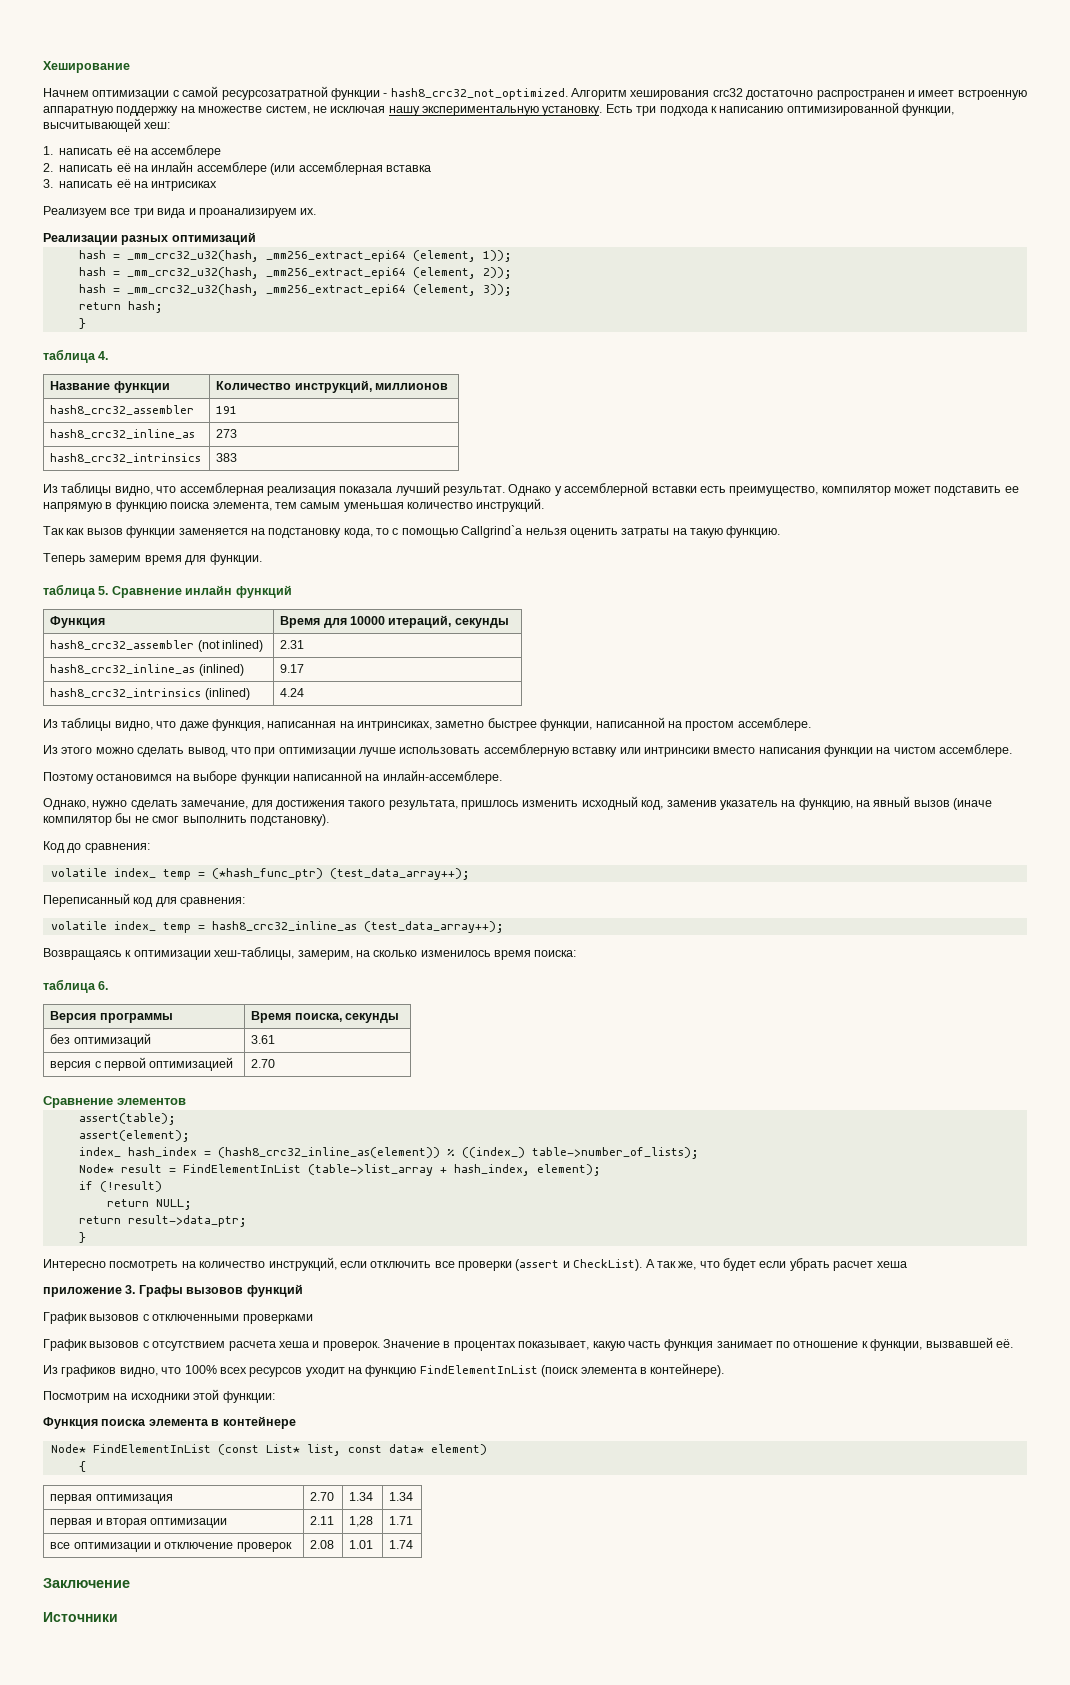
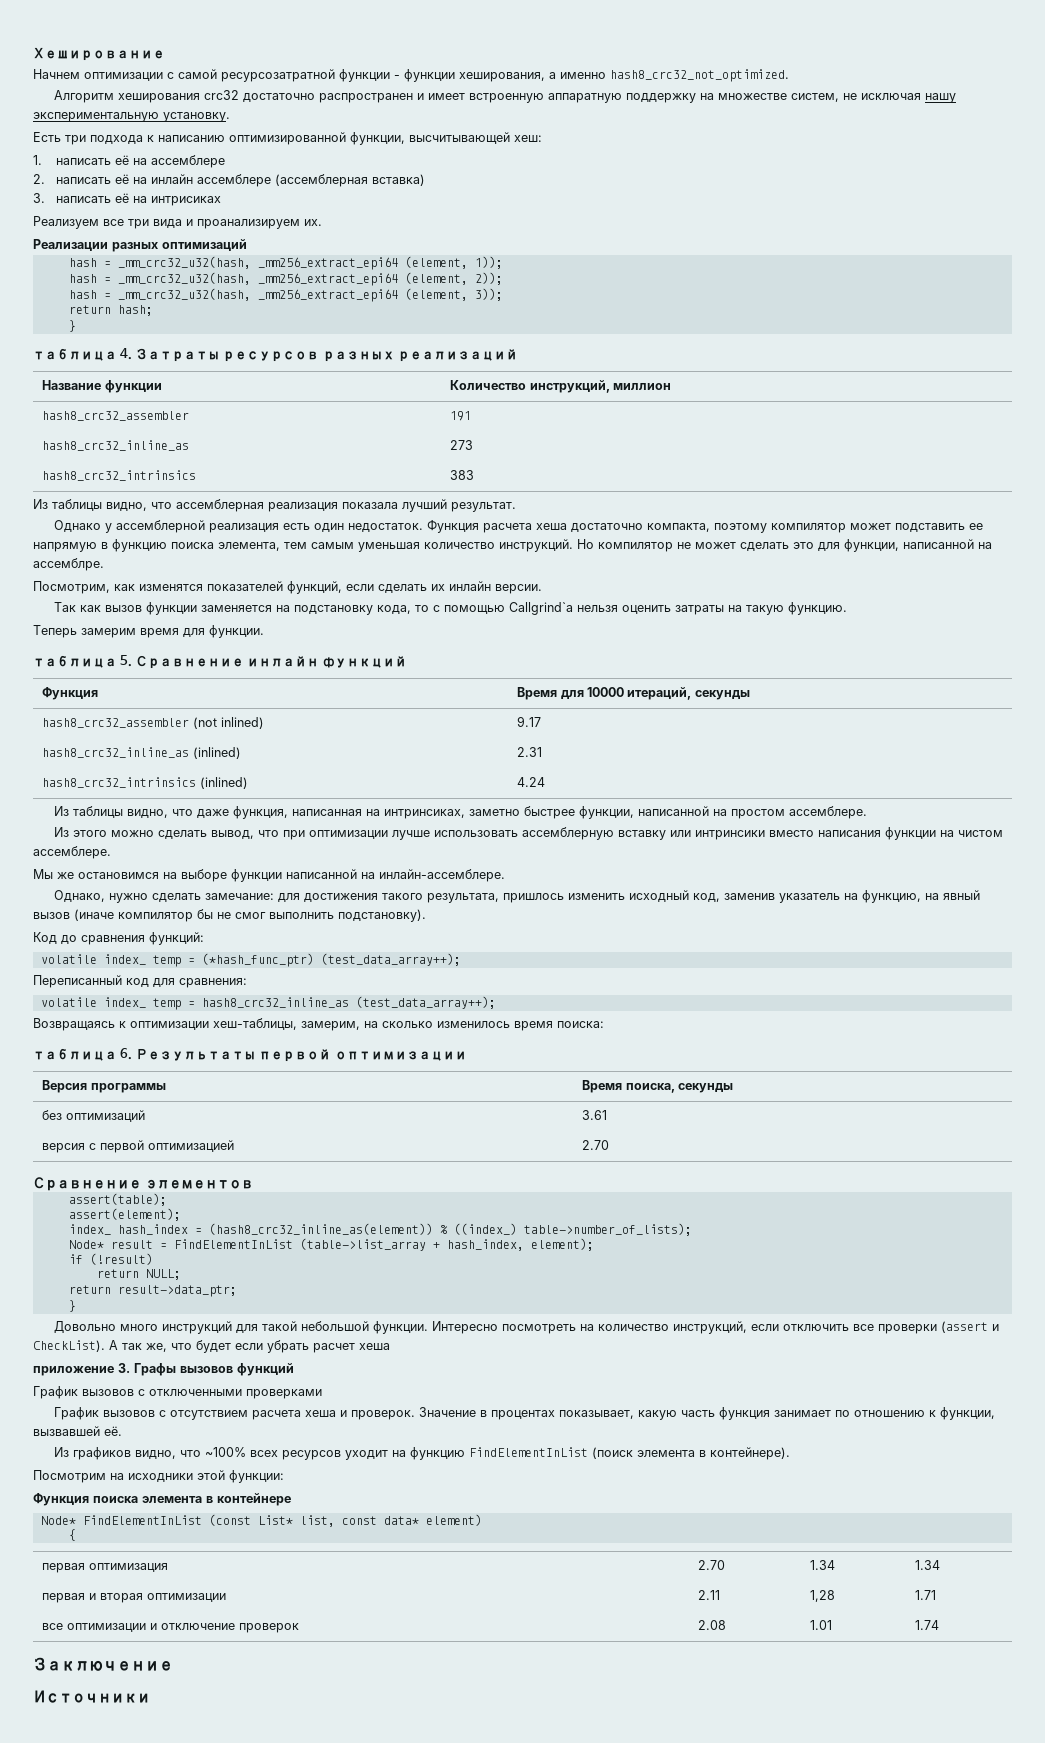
- Начнем оптимизации с самой ресурсозатратной функции - hash8_crc32_not_optimized. Алгоритм хеширования crc32 достаточно распространен и имеет встроенную аппаратную поддержку на множестве систем, не исключая нашу экспериментальную установку. Есть три подхода к написанию оптимизированной функции, высчитывающей хеш:
+ Начнем оптимизации с самой ресурсозатратной функции - функции хеширования, а именно hash8_crc32_not_optimized.
+ Алгоритм хеширования crc32 достаточно распространен и имеет встроенную аппаратную поддержку на множестве систем, не исключая нашу экспериментальную установку.
+ Есть три подхода к написанию оптимизированной функции, высчитывающей хеш:
- 2. написать её на инлайн ассемблере (или ассемблерная вставка
+ 2. написать её на инлайн ассемблере (ассемблерная вставка)
- таблица 4.
+ таблица 4. Затраты ресурсов разных реализаций
- Название функции | Количество инструкций, миллионов
+ Название функции | Количество инструкций, миллион
- Из таблицы видно, что ассемблерная реализация показала лучший результат. Однако у ассемблерной вставки есть преимущество, компилятор может подставить ее напрямую в функцию поиска элемента, тем самым уменьшая количество инструкций.
+ Из таблицы видно, что ассемблерная реализация показала лучший результат.
+ Однако у ассемблерной реализация есть один недостаток. Функция расчета хеша достаточно компакта, поэтому компилятор может подставить ее напрямую в функцию поиска элемента, тем самым уменьшая количество инструкций. Но компилятор не может сделать это для функции, написанной на ассемблре.
+ Посмотрим, как изменятся показателей функций, если сделать их инлайн версии.
- hash8_crc32_assembler (not inlined) | 2.31
+ hash8_crc32_assembler (not inlined) | 9.17
- hash8_crc32_inline_as (inlined) | 9.17
+ hash8_crc32_inline_as (inlined) | 2.31
- Поэтому остановимся на выборе функции написанной на инлайн-ассемблере.
+ Мы же остановимся на выборе функции написанной на инлайн-ассемблере.
- Однако, нужно сделать замечание, для достижения такого результата, пришлось изменить исходный код, заменив указатель на функцию, на явный вызов (иначе компилятор бы не смог выполнить подстановку).
+ Однако, нужно сделать замечание: для достижения такого результата, пришлось изменить исходный код, заменив указатель на функцию, на явный вызов (иначе компилятор бы не смог выполнить подстановку).
- Код до сравнения:
+ Код до сравнения функций:
- таблица 6.
+ таблица 6. Результаты первой оптимизации
+ Довольно много инструкций для такой небольшой функции.
- Значение в процентах показывает, какую часть функция занимает по отношение к функции, вызвавшей её.
+ Значение в процентах показывает, какую часть функция занимает по отношению к функции, вызвавшей её.
- Из графиков видно, что 100% всех ресурсов уходит на функцию FindElementInList (поиск элемента в контейнере).
+ Из графиков видно, что ~100% всех ресурсов уходит на функцию FindElementInList (поиск элемента в контейнере).

